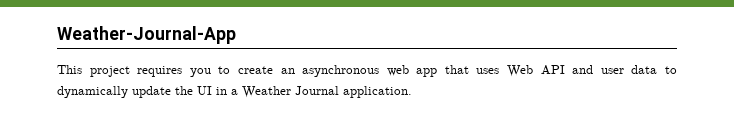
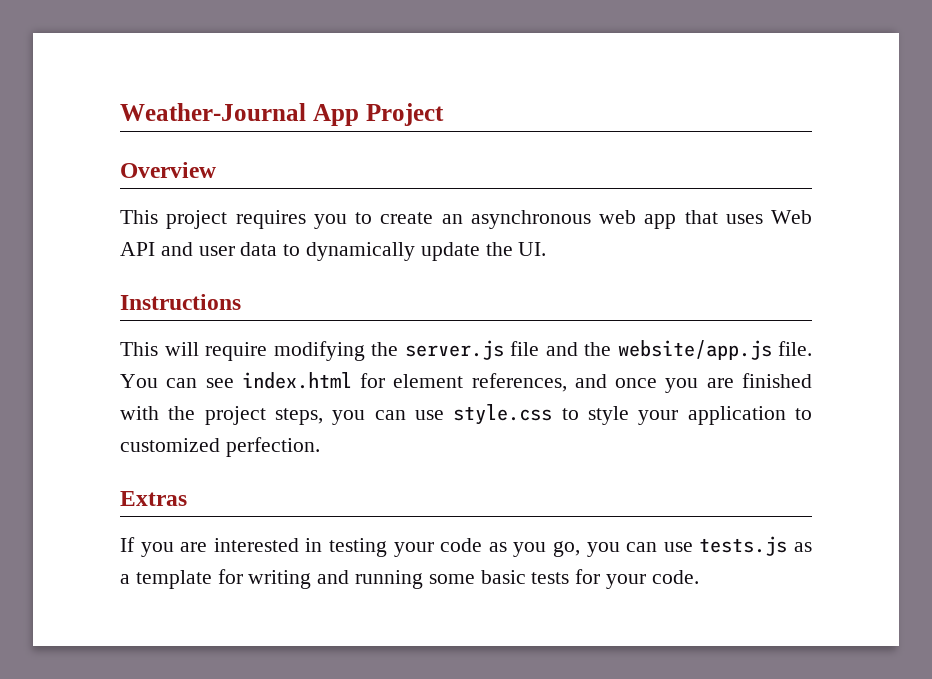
- Weather-Journal-App
+ Weather-Journal App Project
+ Overview
- This project requires you to create an asynchronous web app that uses Web API and user data to dynamically update the UI in a Weather Journal application.
+ This project requires you to create an asynchronous web app that uses Web API and user data to dynamically update the UI.
+ Instructions
+ This will require modifying the server.js file and the website/app.js file. You can see index.html for element references, and once you are finished with the project steps, you can use style.css to style your application to customized perfection.
+ Extras
+ If you are interested in testing your code as you go, you can use tests.js as a template for writing and running some basic tests for your code.

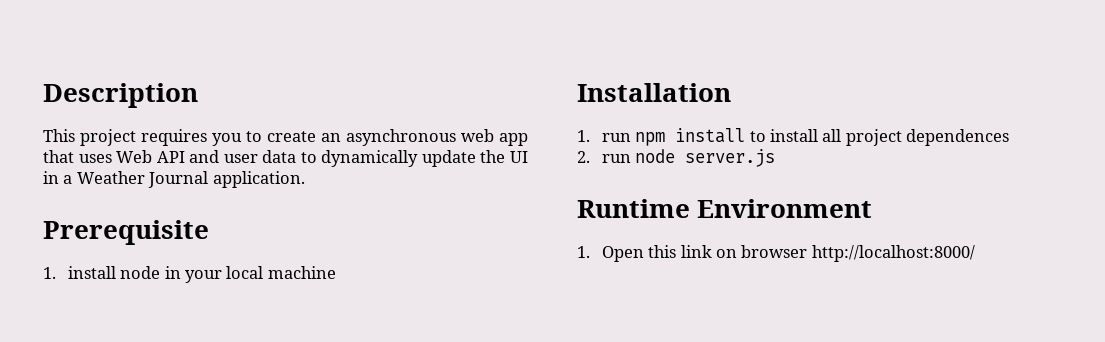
- Weather-Journal App Project
- Overview
+ Description
- This project requires you to create an asynchronous web app that uses Web API and user data to dynamically update the UI.
- Instructions
- This will require modifying the server.js file and the website/app.js file. You can see index.html for element references, and once you are finished with the project steps, you can use style.css to style your application to customized perfection.
- Extras
- If you are interested in testing your code as you go, you can use tests.js as a template for writing and running some basic tests for your code.
+ This project requires you to create an asynchronous web app that uses Web API and user data to dynamically update the UI in a Weather Journal application.
+ Prerequisite
+ 1. install node in your local machine
+ Installation
+ 1. run npm install to install all project dependences
+ 2. run node server.js
+ Runtime Environment
+ 1. Open this link on browser http://localhost:8000/

